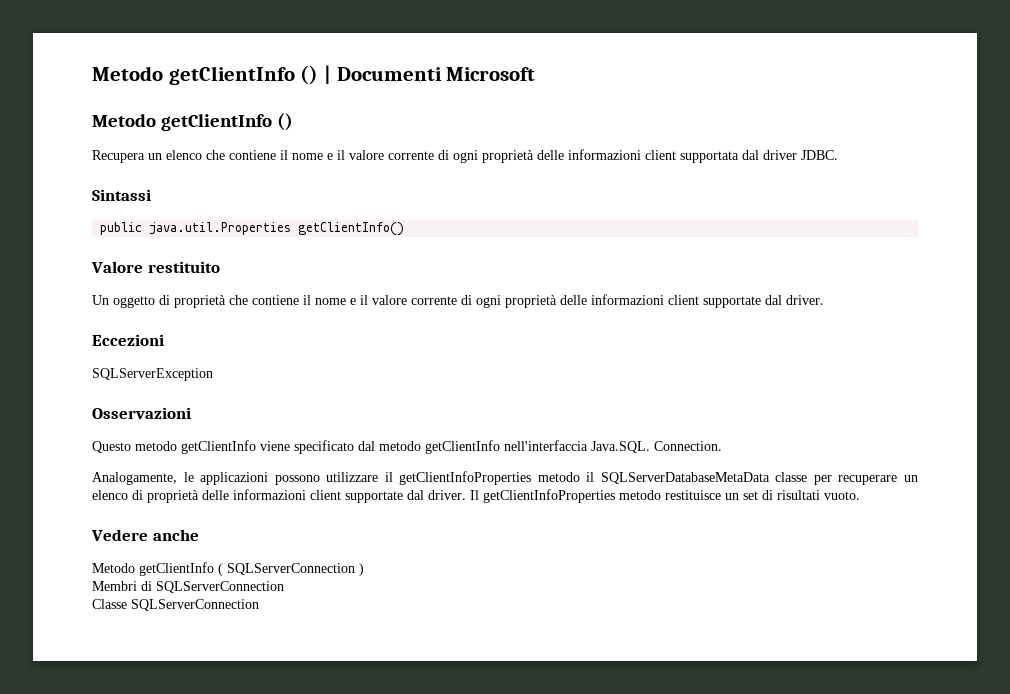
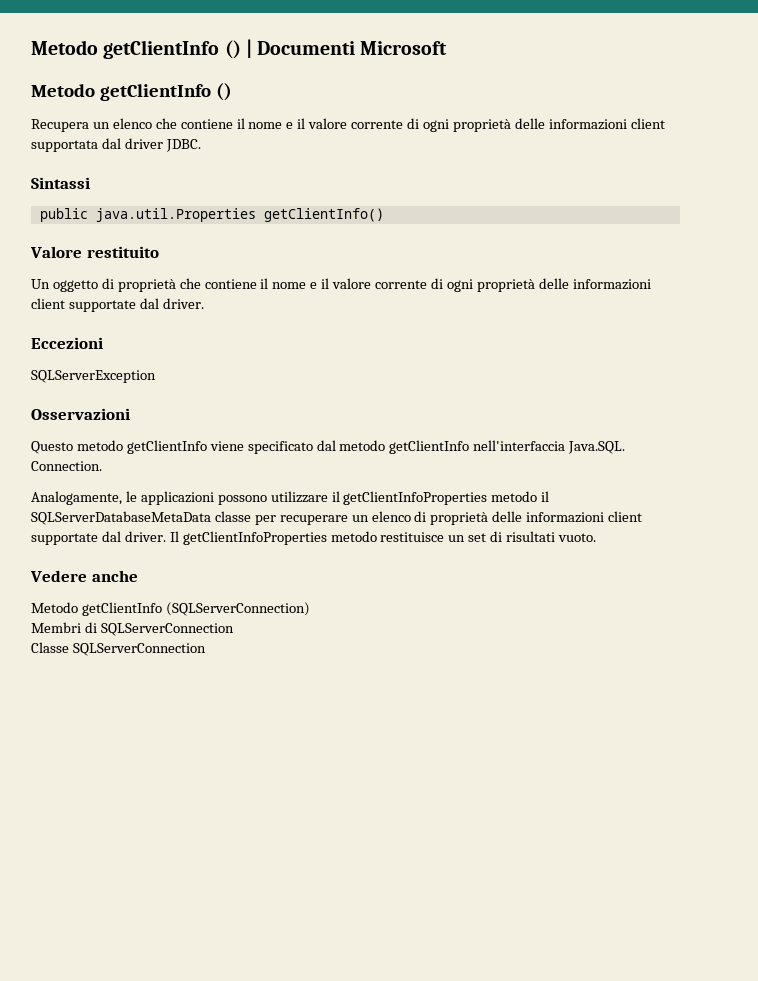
- Metodo getClientInfo ( SQLServerConnection )
+ Metodo getClientInfo (SQLServerConnection)

